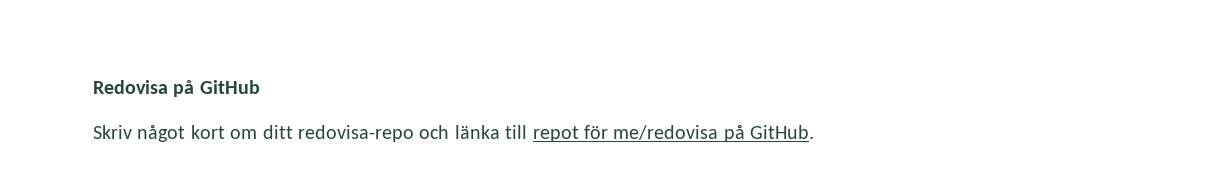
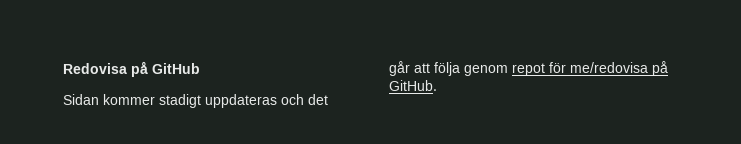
- Skriv något kort om ditt redovisa-repo och länka till repot för me/redovisa på GitHub.
+ Sidan kommer stadigt uppdateras och det går att följa genom repot för me/redovisa på GitHub.

